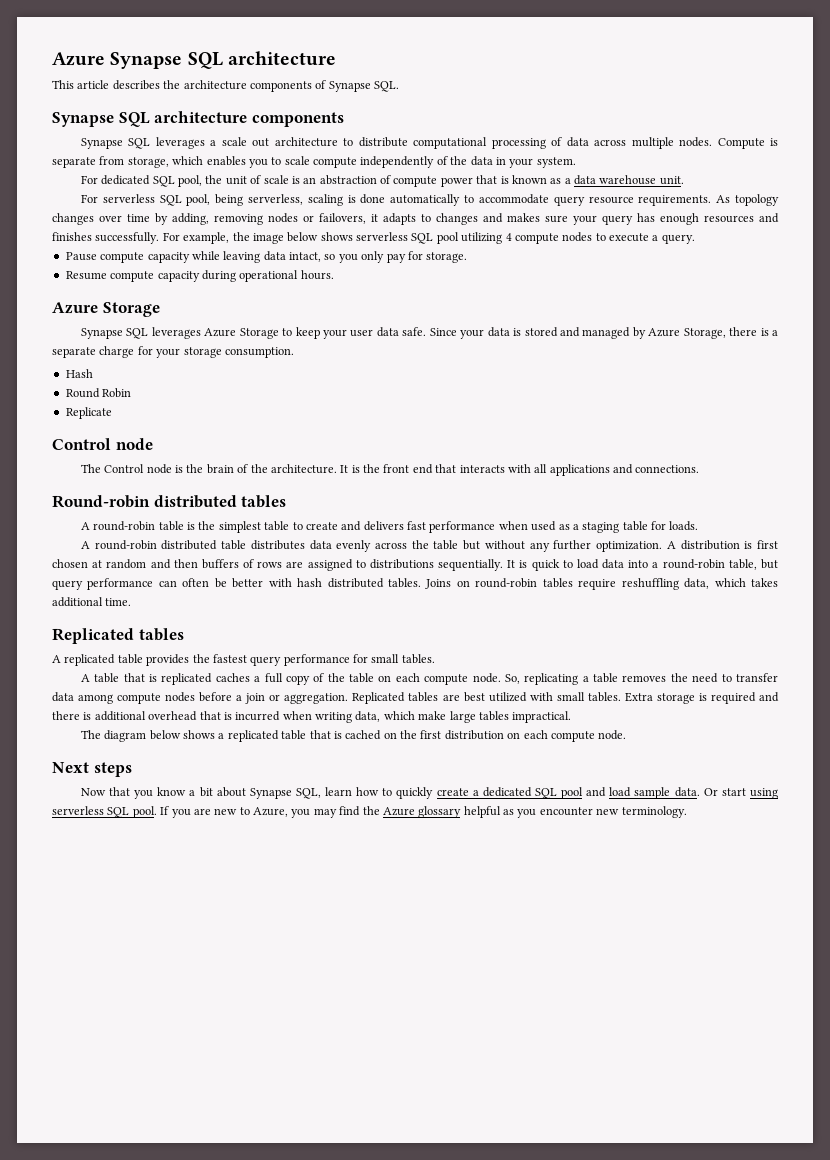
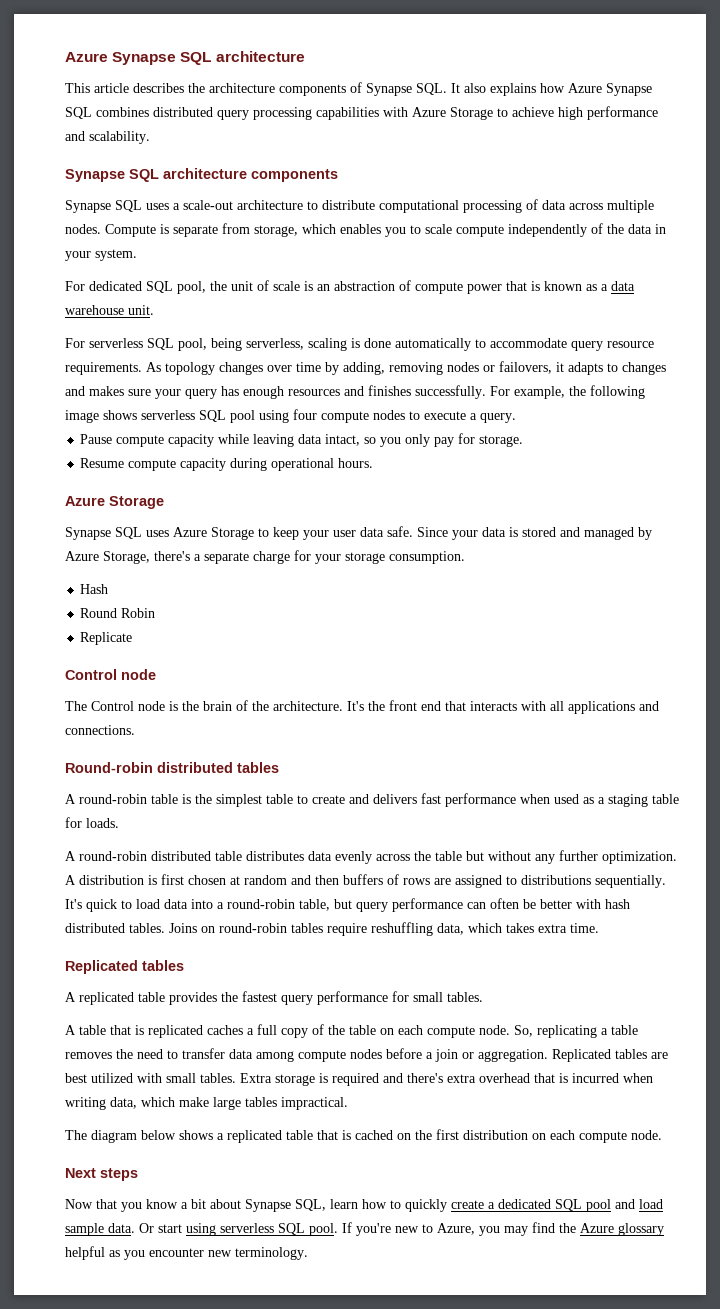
- This article describes the architecture components of Synapse SQL.
+ This article describes the architecture components of Synapse SQL. It also explains how Azure Synapse SQL combines distributed query processing capabilities with Azure Storage to achieve high performance and scalability.
- Synapse SQL leverages a scale out architecture to distribute computational processing of data across multiple nodes.
+ Synapse SQL uses a scale-out architecture to distribute computational processing of data across multiple nodes.
- For example, the image below shows serverless SQL pool utilizing 4 compute nodes to execute a query.
+ For example, the following image shows serverless SQL pool using four compute nodes to execute a query.
- Synapse SQL leverages Azure Storage to keep your user data safe.
+ Synapse SQL uses Azure Storage to keep your user data safe.
- Since your data is stored and managed by Azure Storage, there is a separate charge for your storage consumption.
+ Since your data is stored and managed by Azure Storage, there's a separate charge for your storage consumption.
- It is the front end that interacts with all applications and connections.
+ It's the front end that interacts with all applications and connections.
- It is quick to load data into a round-robin table, but query performance can often be better with hash distributed tables.
+ It's quick to load data into a round-robin table, but query performance can often be better with hash distributed tables.
- Joins on round-robin tables require reshuffling data, which takes additional time.
+ Joins on round-robin tables require reshuffling data, which takes extra time.
- Extra storage is required and there is additional overhead that is incurred when writing data, which make large tables impractical.
+ Extra storage is required and there's extra overhead that is incurred when writing data, which make large tables impractical.
- If you are new to Azure, you may find the Azure glossary helpful as you encounter new terminology.
+ If you're new to Azure, you may find the Azure glossary helpful as you encounter new terminology.

